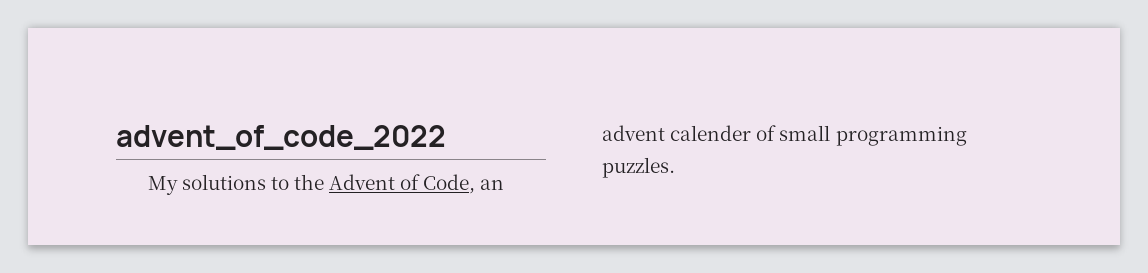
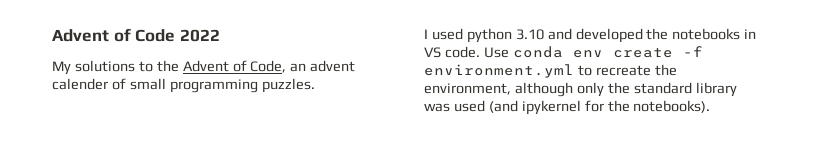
- advent_of_code_2022
+ Advent of Code 2022
+ I used python 3.10 and developed the notebooks in VS code. Use conda env create -f environment.yml to recreate the environment, although only the standard library was used (and ipykernel for the notebooks).

